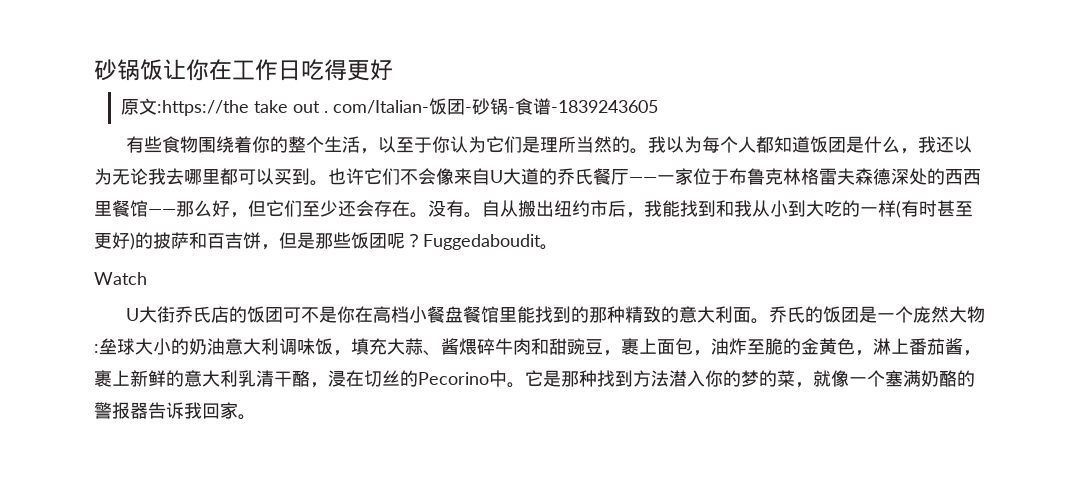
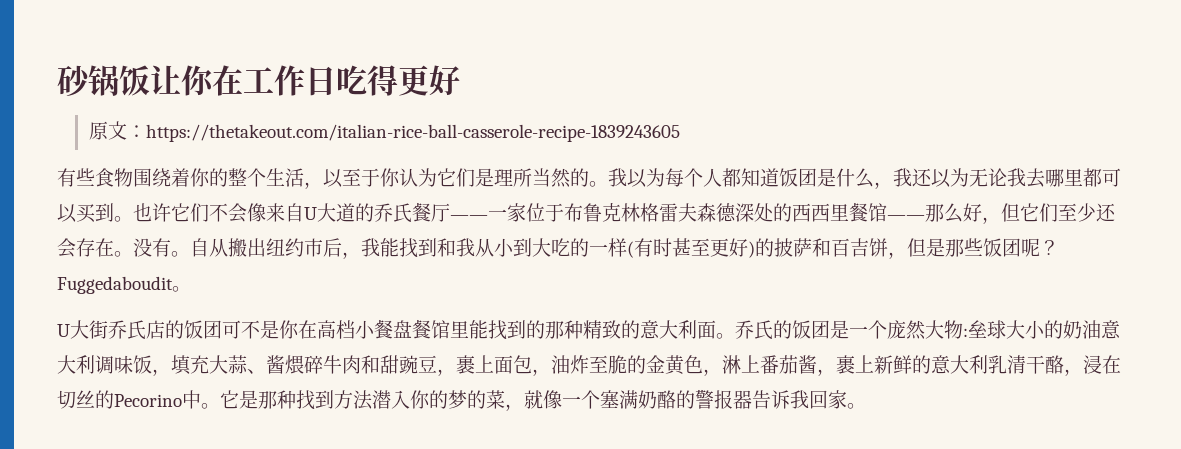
- 原文:https://the take out . com/Italian-饭团-砂锅-食谱-1839243605
+ 原文：https://thetakeout.com/italian-rice-ball-casserole-recipe-1839243605
- Watch

